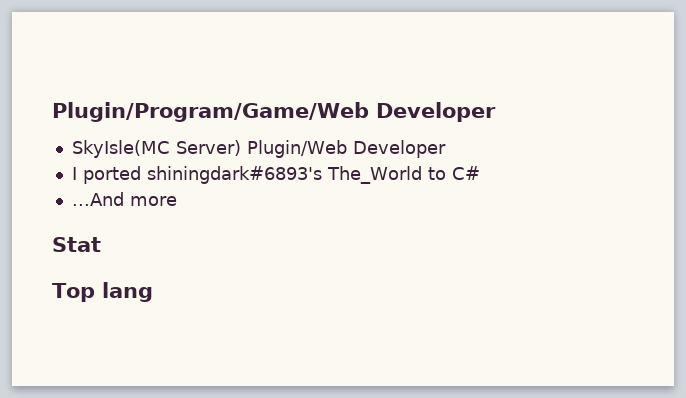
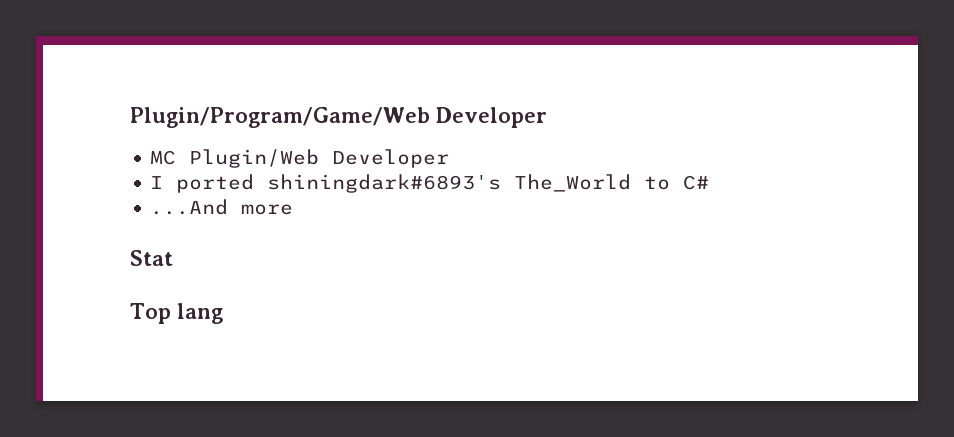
- SkyIsle(MC Server) Plugin/Web Developer
+ MC Plugin/Web Developer

